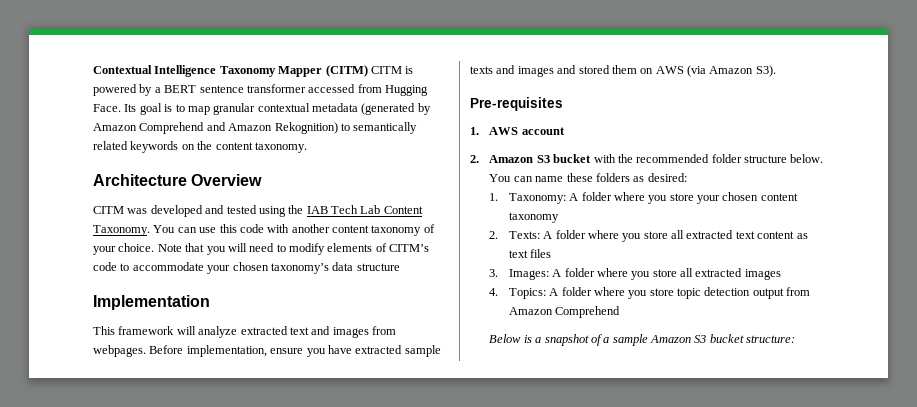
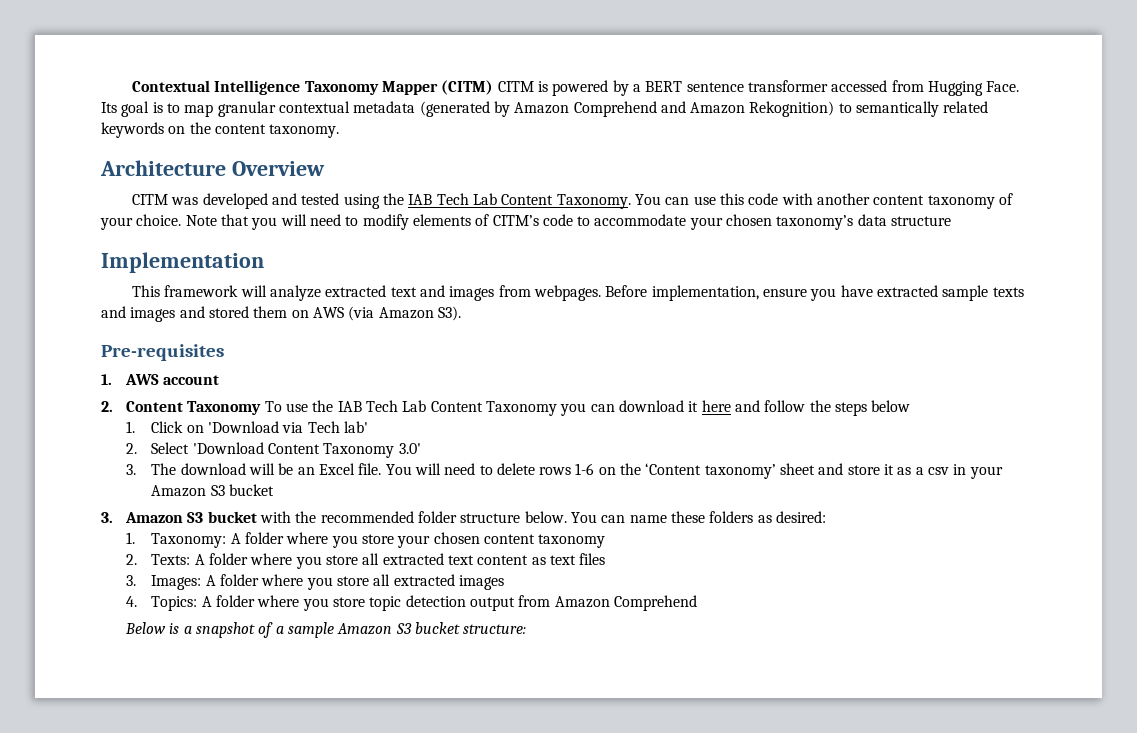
- 2. Amazon S3 bucket with the recommended folder structure below.
+ 2. Content Taxonomy To use the IAB Tech Lab Content Taxonomy you can download it here and follow the steps below
+ 1. Click on 'Download via Tech lab'
+ 2. Select 'Download Content Taxonomy 3.0'
+ 3. The download will be an Excel file. You will need to delete rows 1-6 on the ‘Content taxonomy’ sheet and store it as a csv in your Amazon S3 bucket
+ 3. Amazon S3 bucket with the recommended folder structure below.

